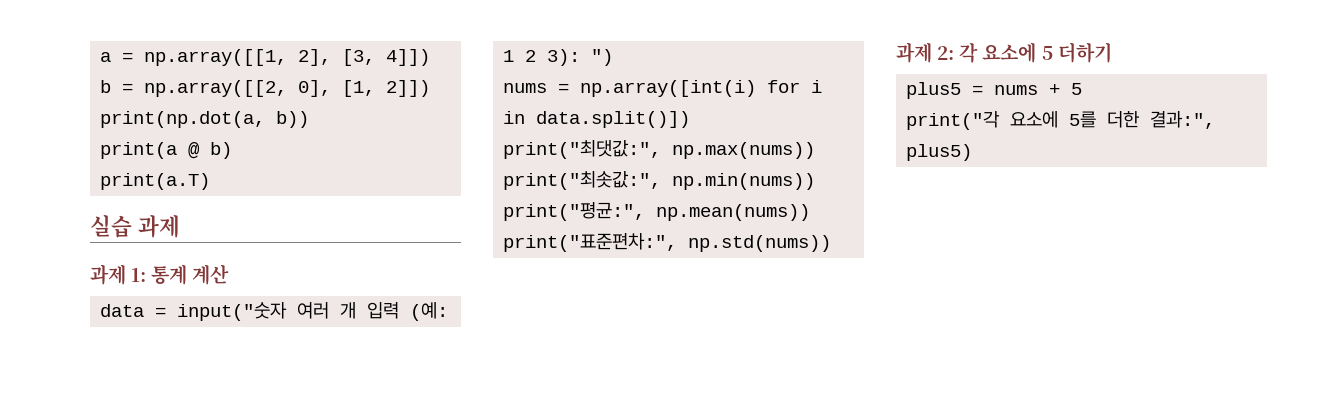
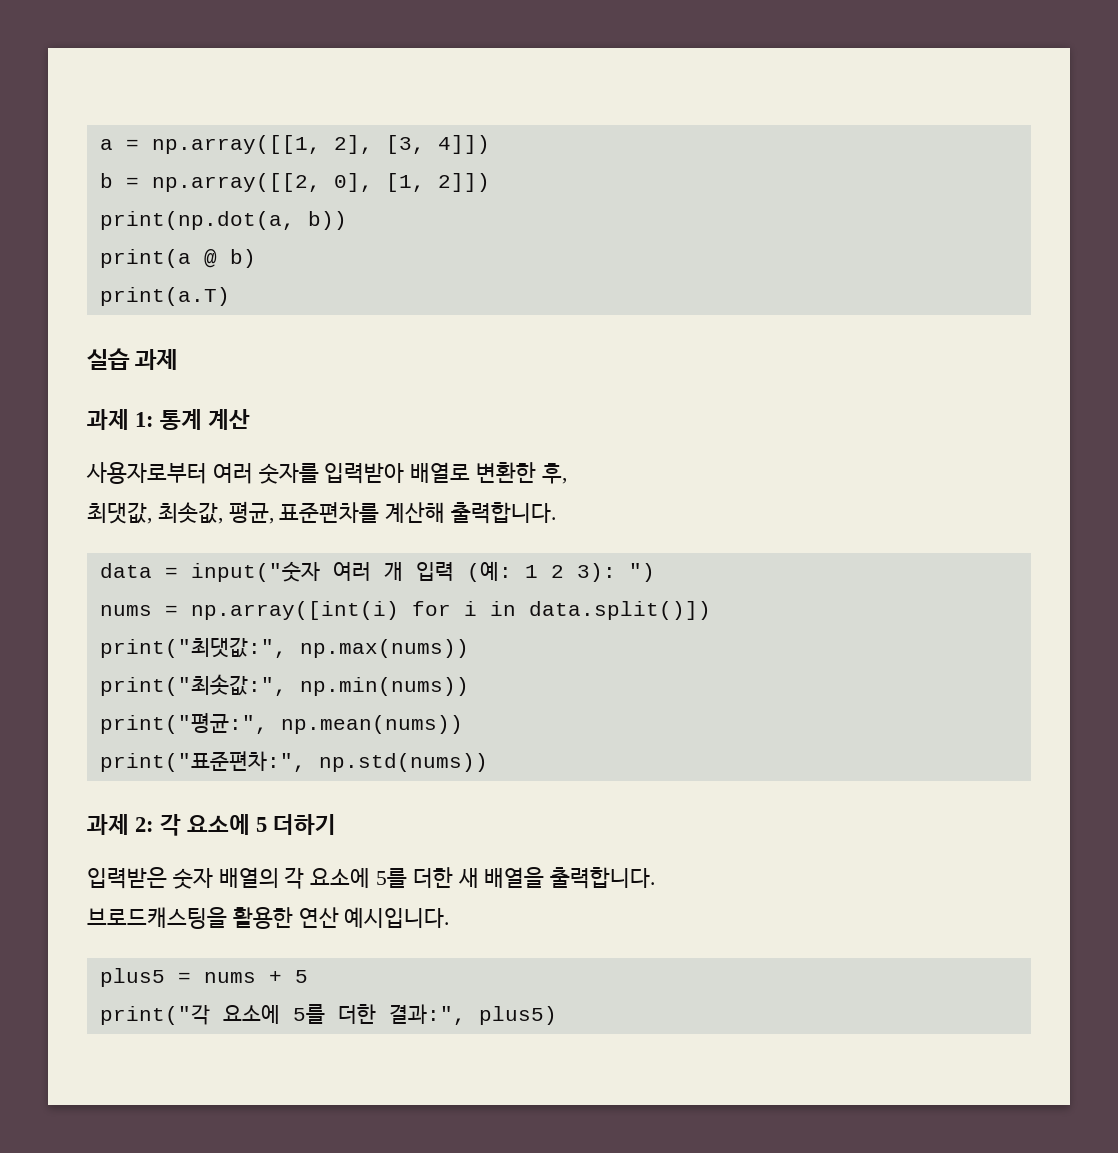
+ 사용자로부터 여러 숫자를 입력받아 배열로 변환한 후,
+ 최댓값, 최솟값, 평균, 표준편차를 계산해 출력합니다.
+ 입력받은 숫자 배열의 각 요소에 5를 더한 새 배열을 출력합니다.
+ 브로드캐스팅을 활용한 연산 예시입니다.

